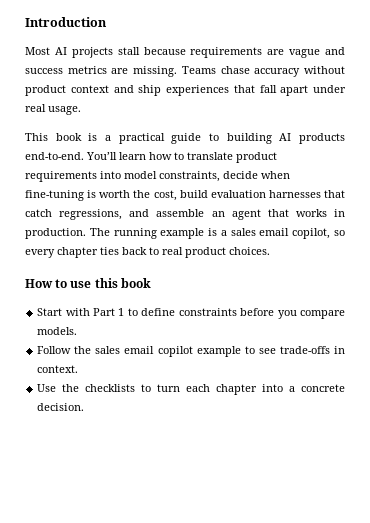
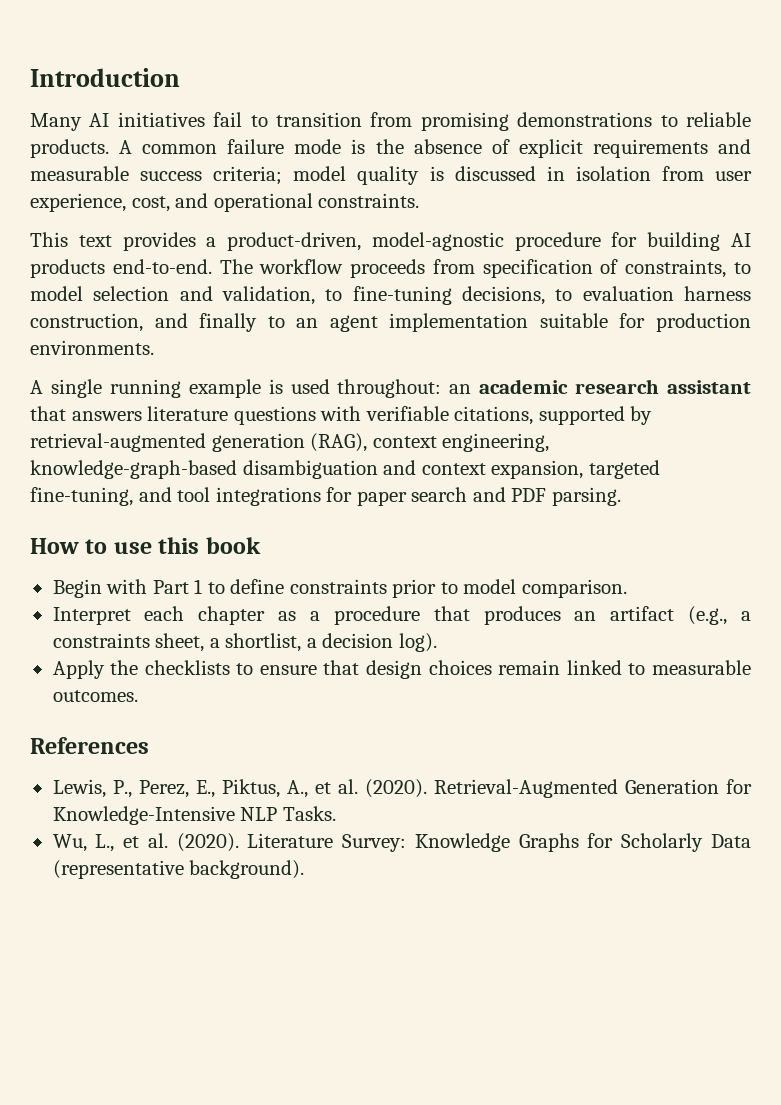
- Most AI projects stall because requirements are vague and success metrics are missing. Teams chase accuracy without product context and ship experiences that fall apart under real usage.
- This book is a practical guide to building AI products end-to-end. You’ll learn how to translate product requirements into model constraints, decide when fine-tuning is worth the cost, build evaluation harnesses that catch regressions, and assemble an agent that works in production. The running example is a sales email copilot, so every chapter ties back to real product choices.
+ Many AI initiatives fail to transition from promising demonstrations to reliable products. A common failure mode is the absence of explicit requirements and measurable success criteria; model quality is discussed in isolation from user experience, cost, and operational constraints.
+ This text provides a product-driven, model-agnostic procedure for building AI products end-to-end. The workflow proceeds from specification of constraints, to model selection and validation, to fine-tuning decisions, to evaluation harness construction, and finally to an agent implementation suitable for production environments.
+ A single running example is used throughout: an academic research assistant that answers literature questions with verifiable citations, supported by retrieval-augmented generation (RAG), context engineering, knowledge-graph-based disambiguation and context expansion, targeted fine-tuning, and tool integrations for paper search and PDF parsing.
- Start with Part 1 to define constraints before you compare models.
- Follow the sales email copilot example to see trade-offs in context.
- Use the checklists to turn each chapter into a concrete decision.
+ Begin with Part 1 to define constraints prior to model comparison.
+ Interpret each chapter as a procedure that produces an artifact (e.g., a constraints sheet, a shortlist, a decision log).
+ Apply the checklists to ensure that design choices remain linked to measurable outcomes.
+ References
+ Lewis, P., Perez, E., Piktus, A., et al. (2020). Retrieval-Augmented Generation for Knowledge-Intensive NLP Tasks.
+ Wu, L., et al. (2020). Literature Survey: Knowledge Graphs for Scholarly Data (representative background).

